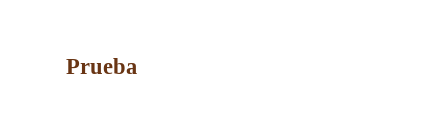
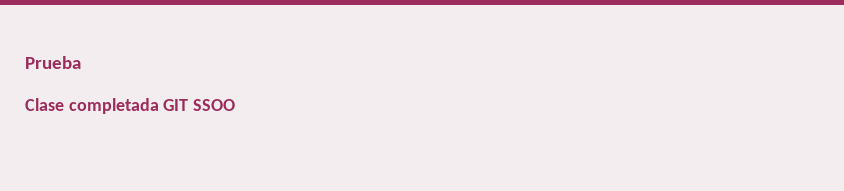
+ Clase completada GIT SSOO

